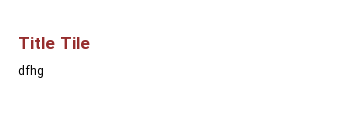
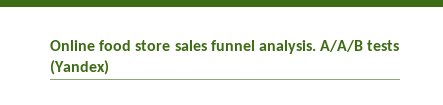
- Title Tile
- dfhg
+ Online food store sales funnel analysis. A/A/B tests (Yandex)

